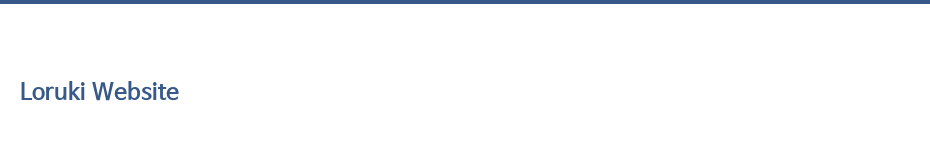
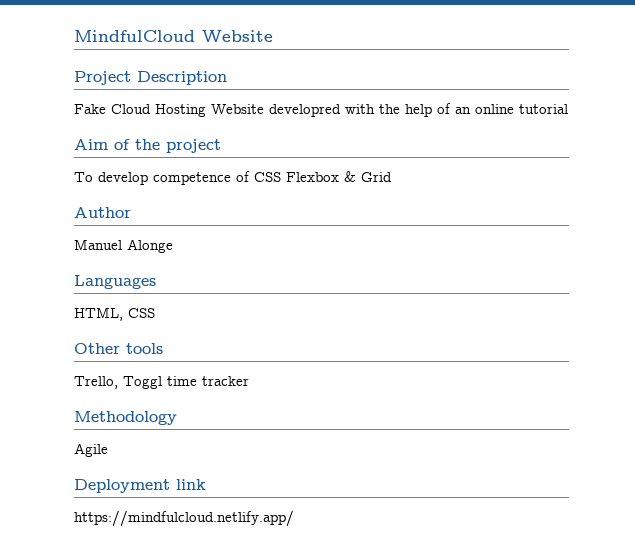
- Loruki Website
+ MindfulCloud Website
+ Project Description
+ Fake Cloud Hosting Website developred with the help of an online tutorial
+ Aim of the project
+ To develop competence of CSS Flexbox & Grid
+ Author
+ Manuel Alonge
+ Languages
+ HTML, CSS
+ Other tools
+ Trello, Toggl time tracker
+ Methodology
+ Agile
+ Deployment link
+ https://mindfulcloud.netlify.app/

